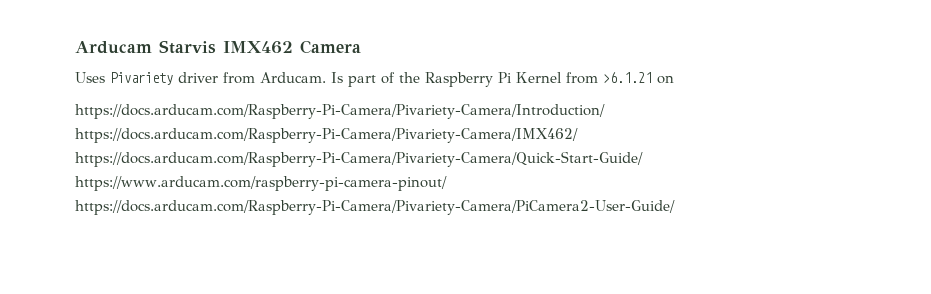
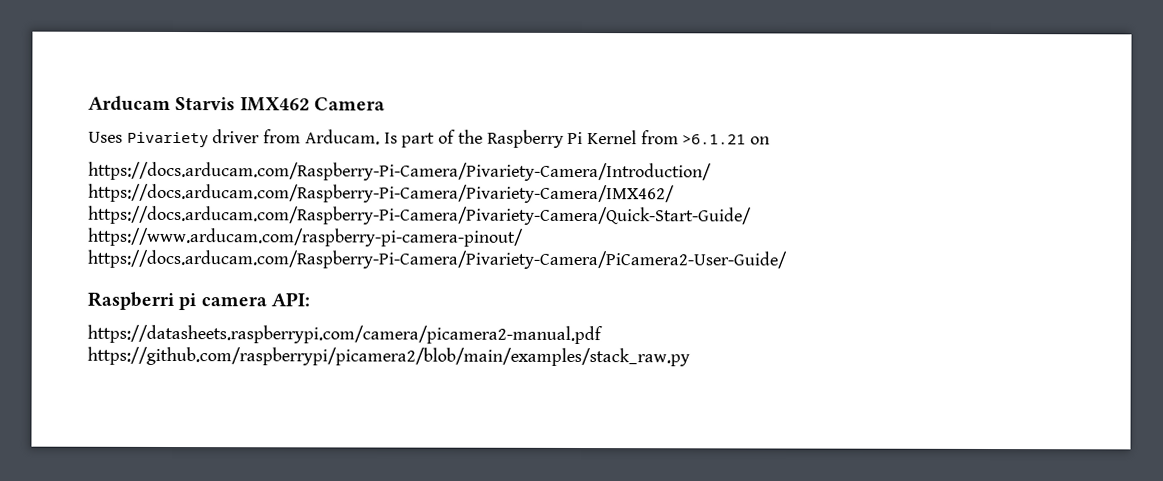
+ Raspberri pi camera API:
+ https://datasheets.raspberrypi.com/camera/picamera2-manual.pdf https://github.com/raspberrypi/picamera2/blob/main/examples/stack_raw.py

